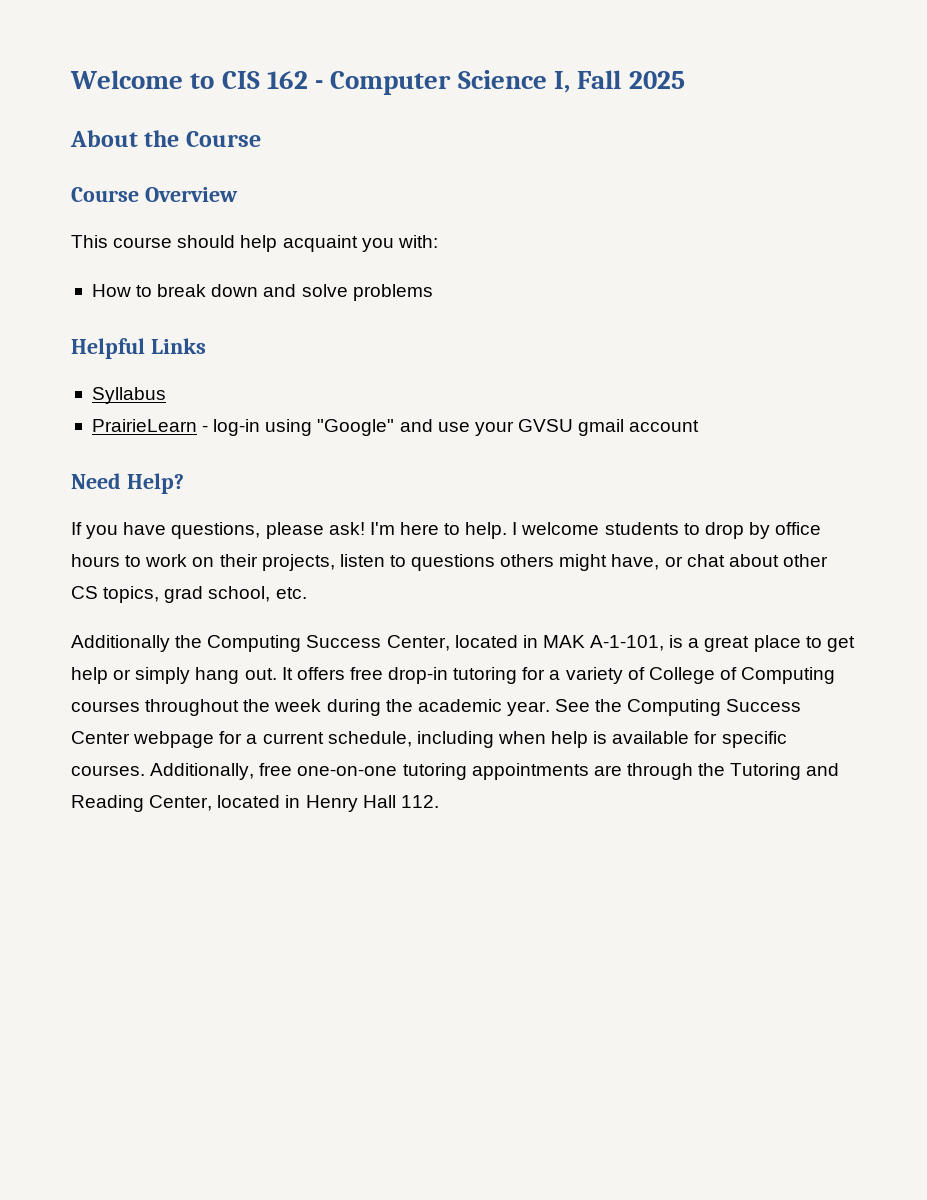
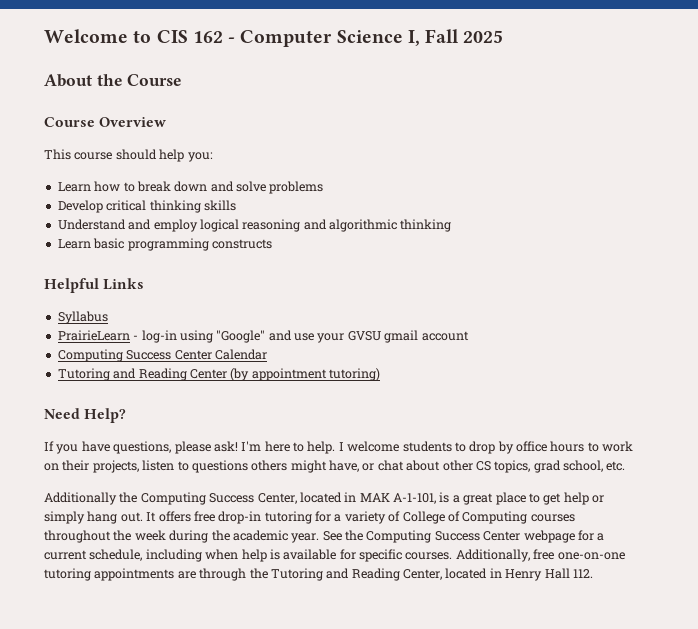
- This course should help acquaint you with:
- How to break down and solve problems
+ This course should help you:
+ Learn how to break down and solve problems
+ Develop critical thinking skills
+ Understand and employ logical reasoning and algorithmic thinking
+ Learn basic programming constructs
+ Computing Success Center Calendar
+ Tutoring and Reading Center (by appointment tutoring)

